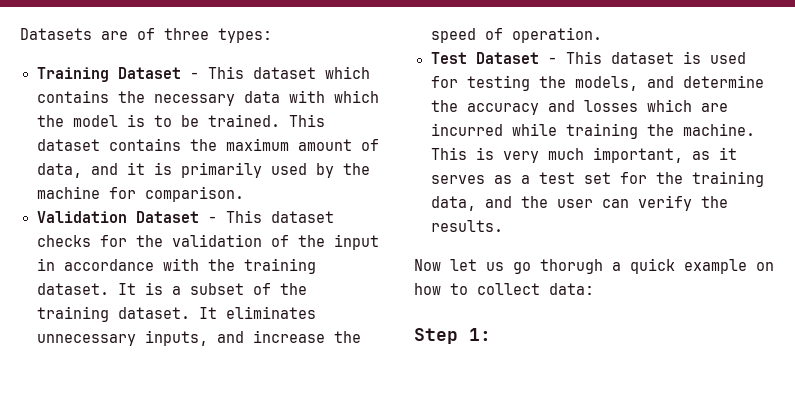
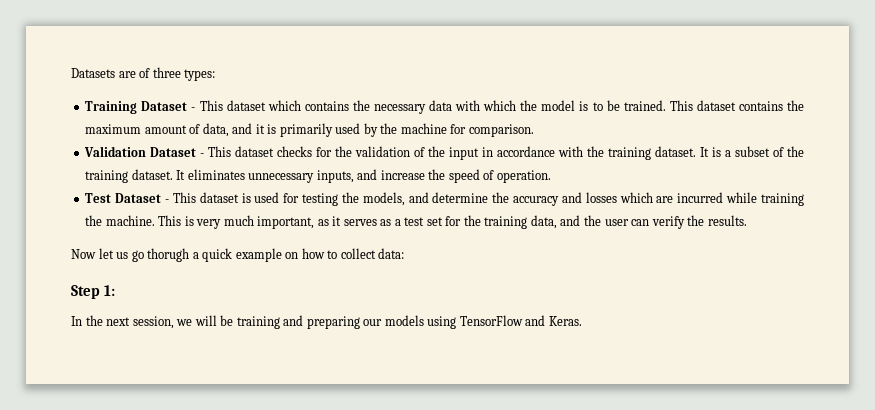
+ In the next session, we will be training and preparing our models using TensorFlow and Keras.

